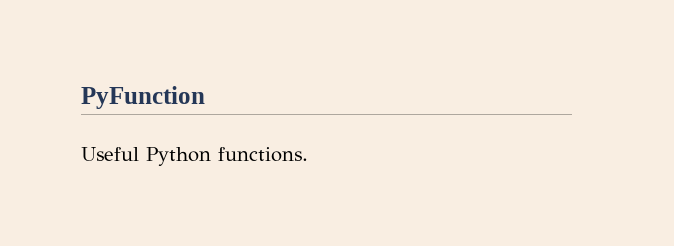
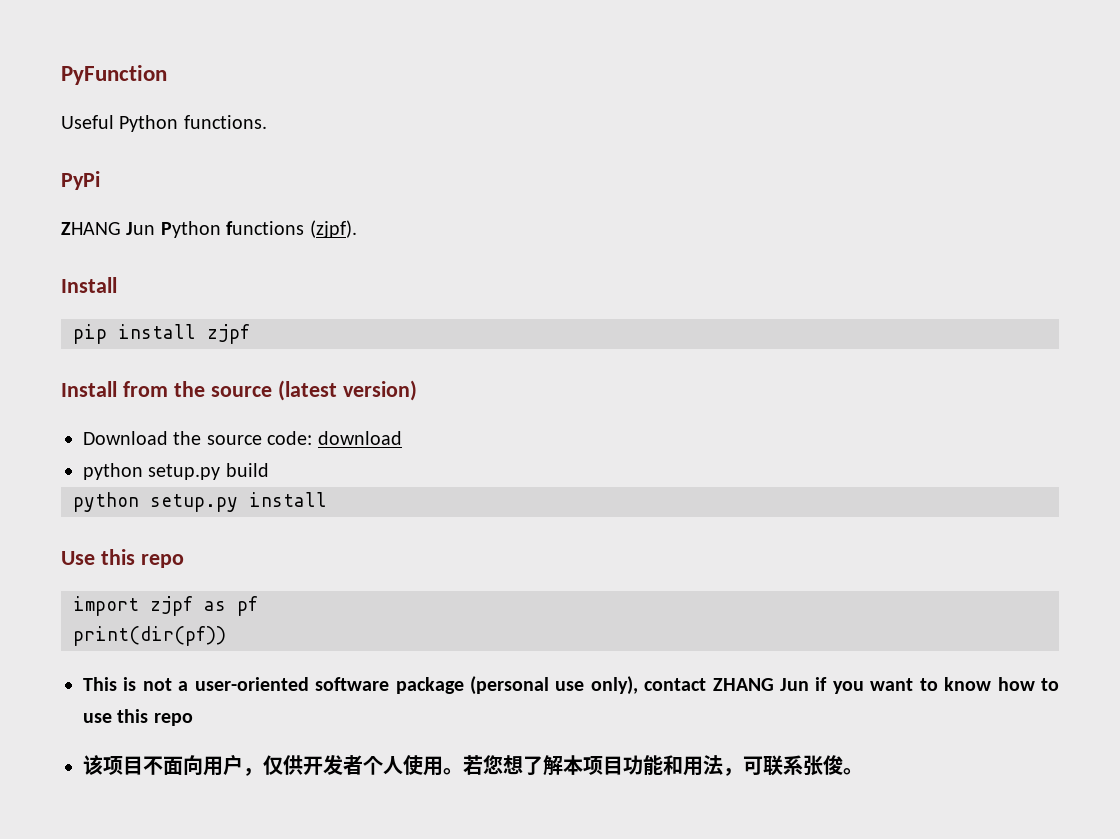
+ PyPi
+ ZHANG Jun Python functions (zjpf).
+ Install
+ pip install zjpf
+ Install from the source (latest version)
+ Download the source code: download
+ python setup.py build
+ python setup.py install
+ Use this repo
+ import zjpf as pf
+ print(dir(pf))
+ This is not a user-oriented software package (personal use only), contact ZHANG Jun if you want to know how to use this repo
+ 该项目不面向用户，仅供开发者个人使用。若您想了解本项目功能和用法，可联系张俊。

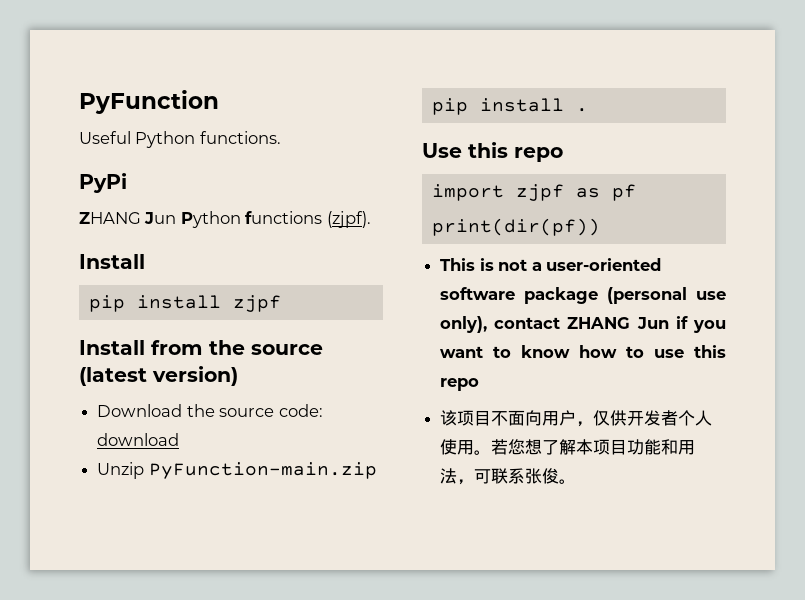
- python setup.py build
- python setup.py install
+ Unzip PyFunction-main.zip
+ pip install .

